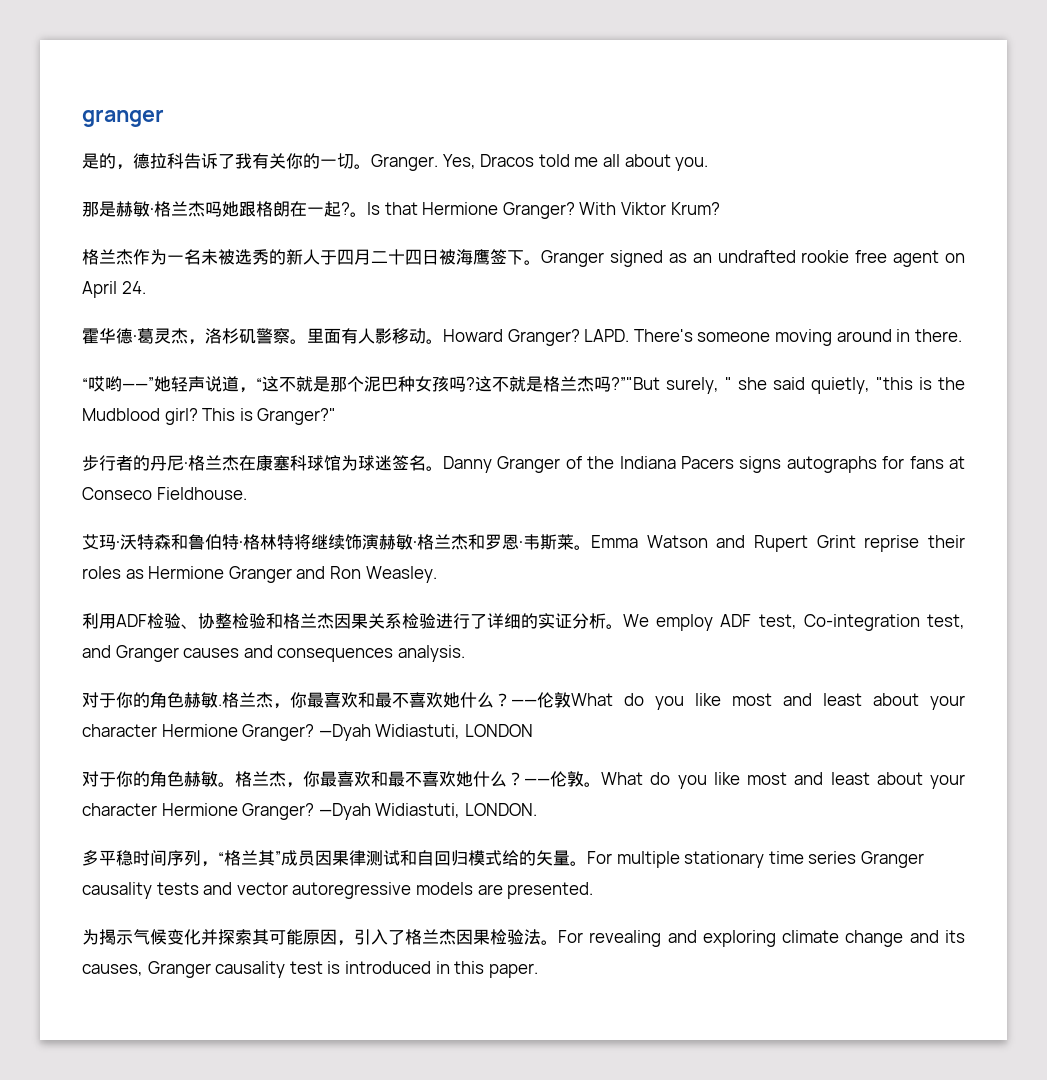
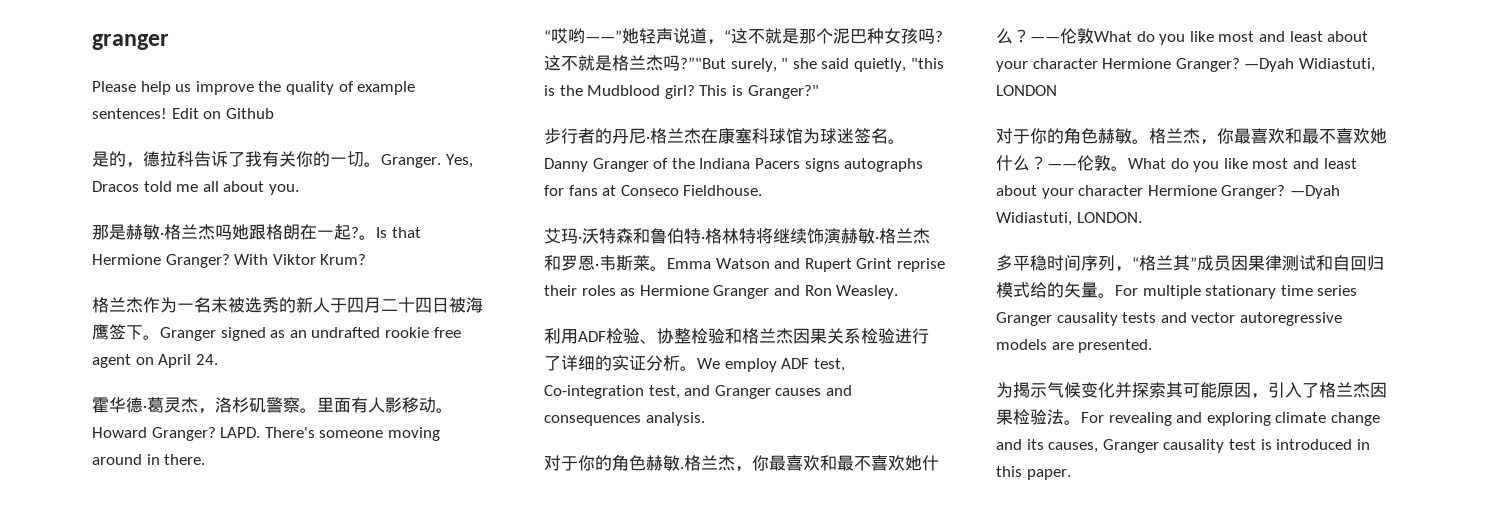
+ Please help us improve the quality of example sentences! Edit on Github

